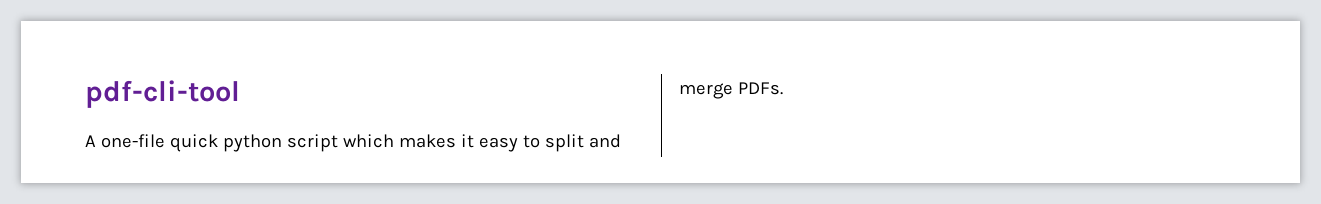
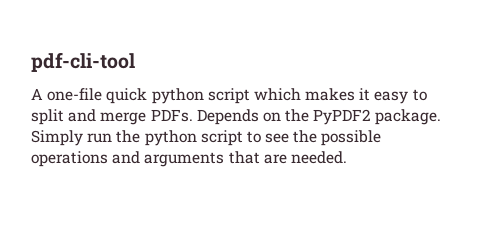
+ Depends on the PyPDF2 package. Simply run the python script to see the possible operations and arguments that are needed.

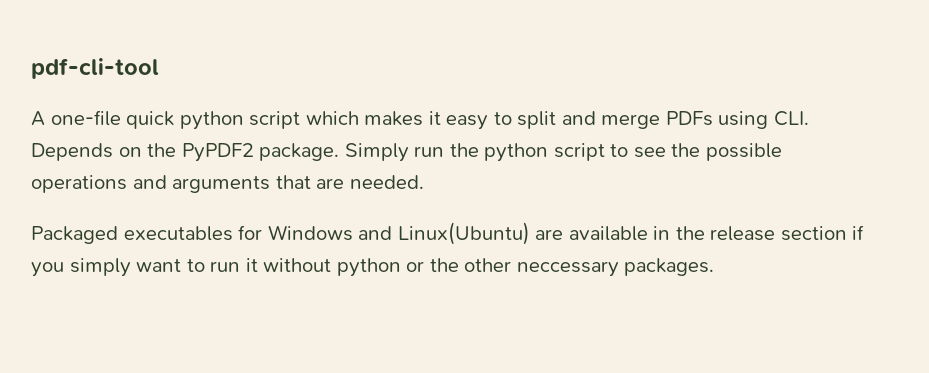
- A one-file quick python script which makes it easy to split and merge PDFs. Depends on the PyPDF2 package.
+ A one-file quick python script which makes it easy to split and merge PDFs using CLI. Depends on the PyPDF2 package.
+ Packaged executables for Windows and Linux(Ubuntu) are available in the release section if you simply want to run it without python or the other neccessary packages.

